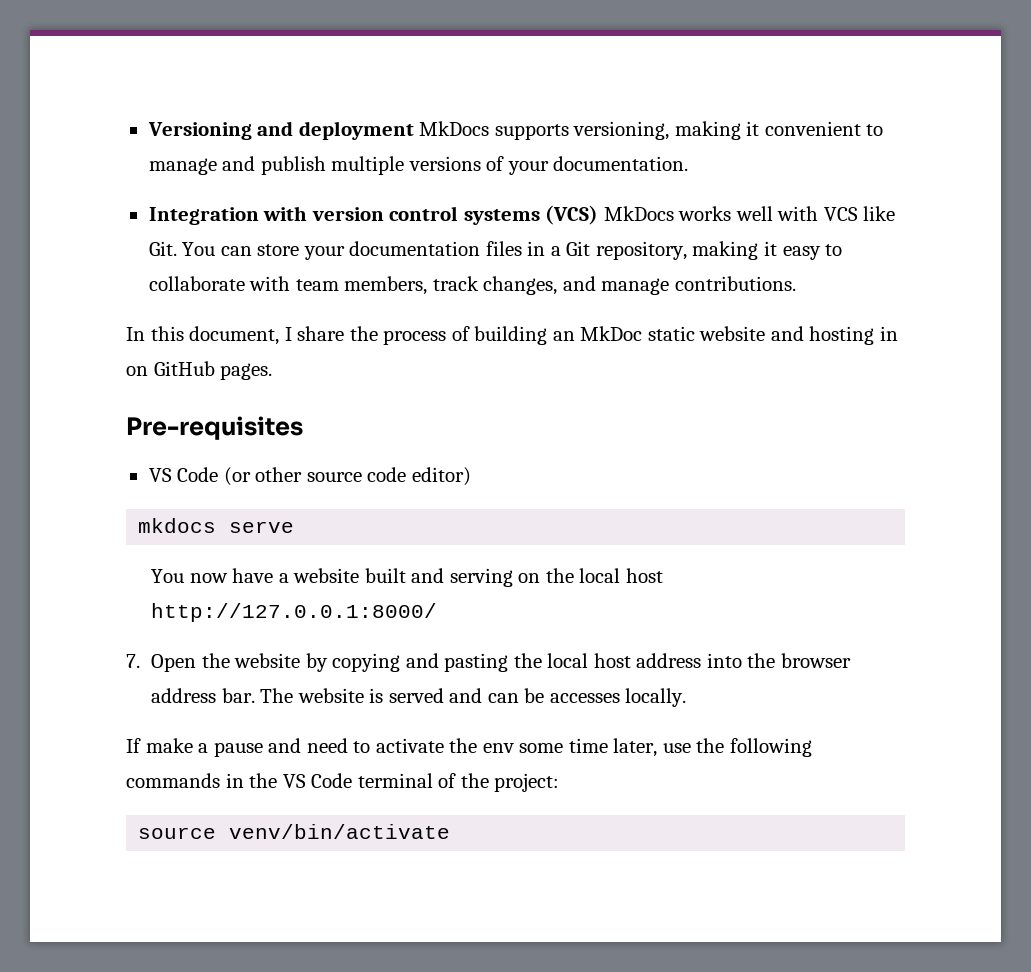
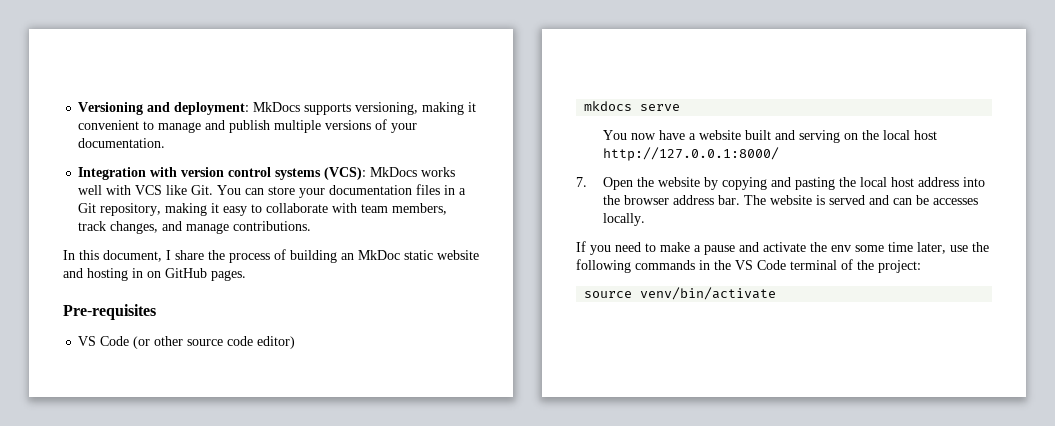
- Versioning and deployment MkDocs supports versioning, making it convenient to manage and publish multiple versions of your documentation.
+ Versioning and deployment: MkDocs supports versioning, making it convenient to manage and publish multiple versions of your documentation.
- Integration with version control systems (VCS) MkDocs works well with VCS like Git. You can store your documentation files in a Git repository, making it easy to collaborate with team members, track changes, and manage contributions.
+ Integration with version control systems (VCS): MkDocs works well with VCS like Git. You can store your documentation files in a Git repository, making it easy to collaborate with team members, track changes, and manage contributions.
- If make a pause and need to activate the env some time later, use the following commands in the VS Code terminal of the project:
+ If you need to make a pause and activate the env some time later, use the following commands in the VS Code terminal of the project:

